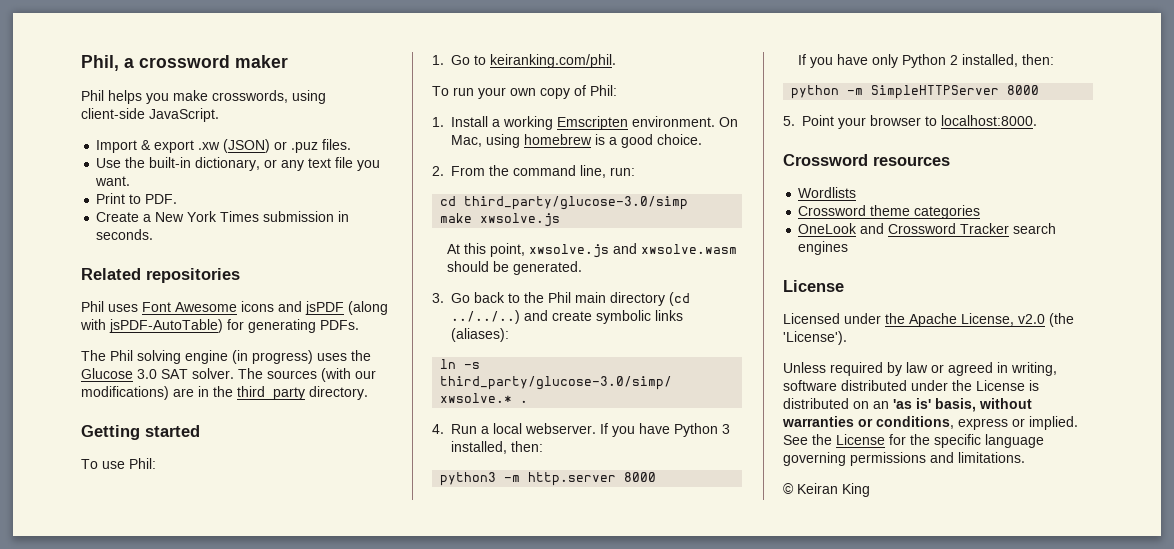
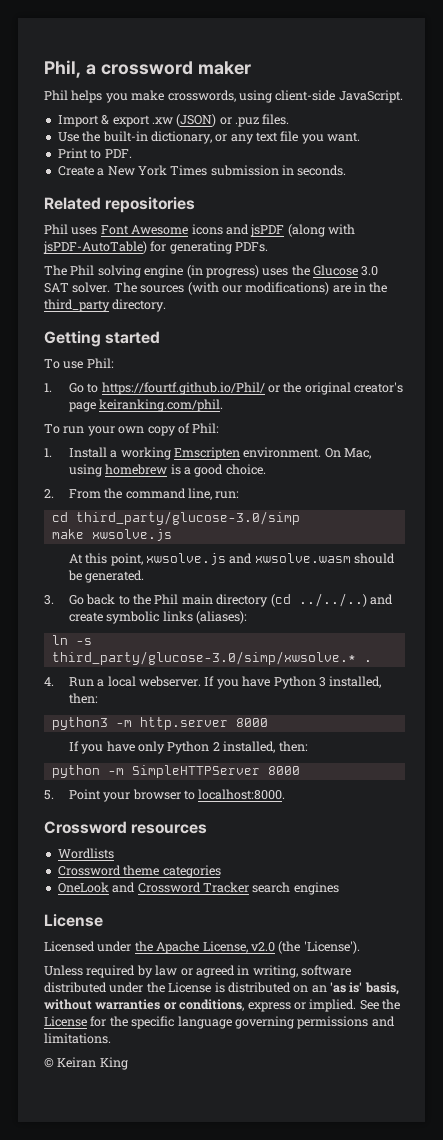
- 1. Go to keiranking.com/phil.
+ 1. Go to https://fourtf.github.io/Phil/ or the original creator's page keiranking.com/phil.

